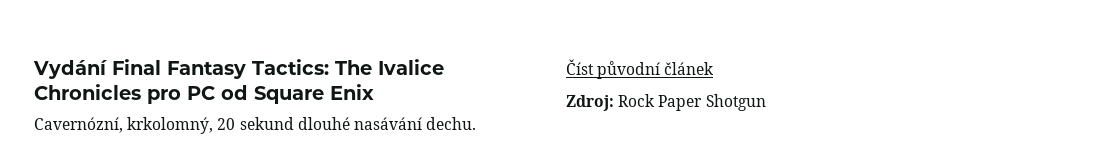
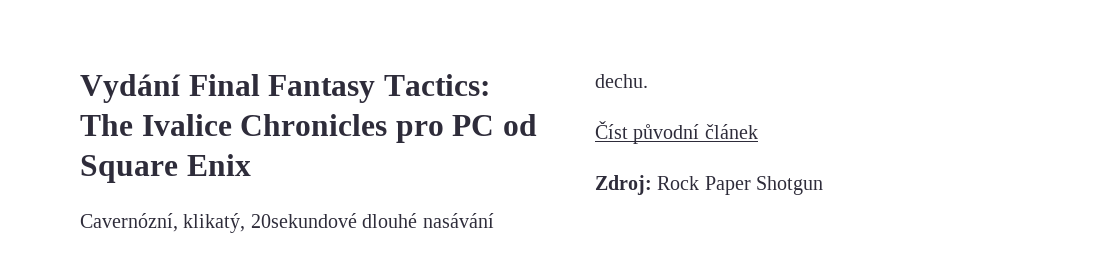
- Cavernózní, krkolomný, 20 sekund dlouhé nasávání dechu.
+ Cavernózní, klikatý, 20sekundové dlouhé nasávání dechu.

